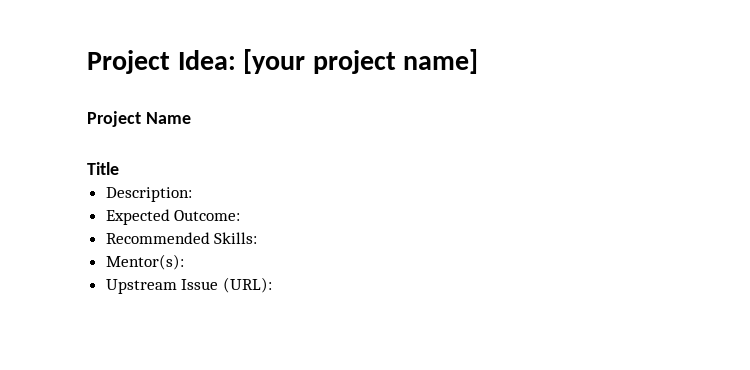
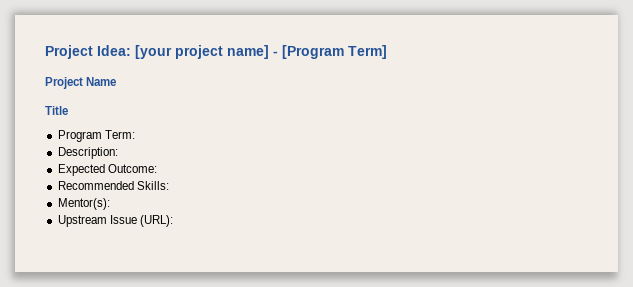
- Project Idea: [your project name]
+ Project Idea: [your project name] - [Program Term]
+ Program Term:

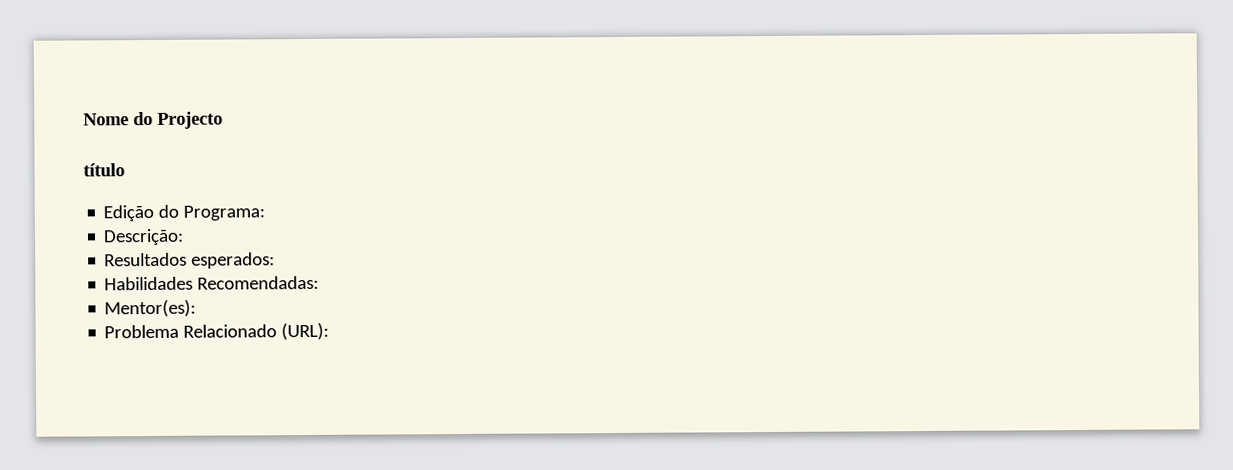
- Project Idea: [your project name] - [Program Term]
- Project Name
- Title
- Program Term:
- Description:
- Expected Outcome:
- Recommended Skills:
- Mentor(s):
- Upstream Issue (URL):
+ Nome do Projecto
+ título
+ Edição do Programa:
+ Descrição:
+ Resultados esperados:
+ Habilidades Recomendadas:
+ Mentor(es):
+ Problema Relacionado (URL):

